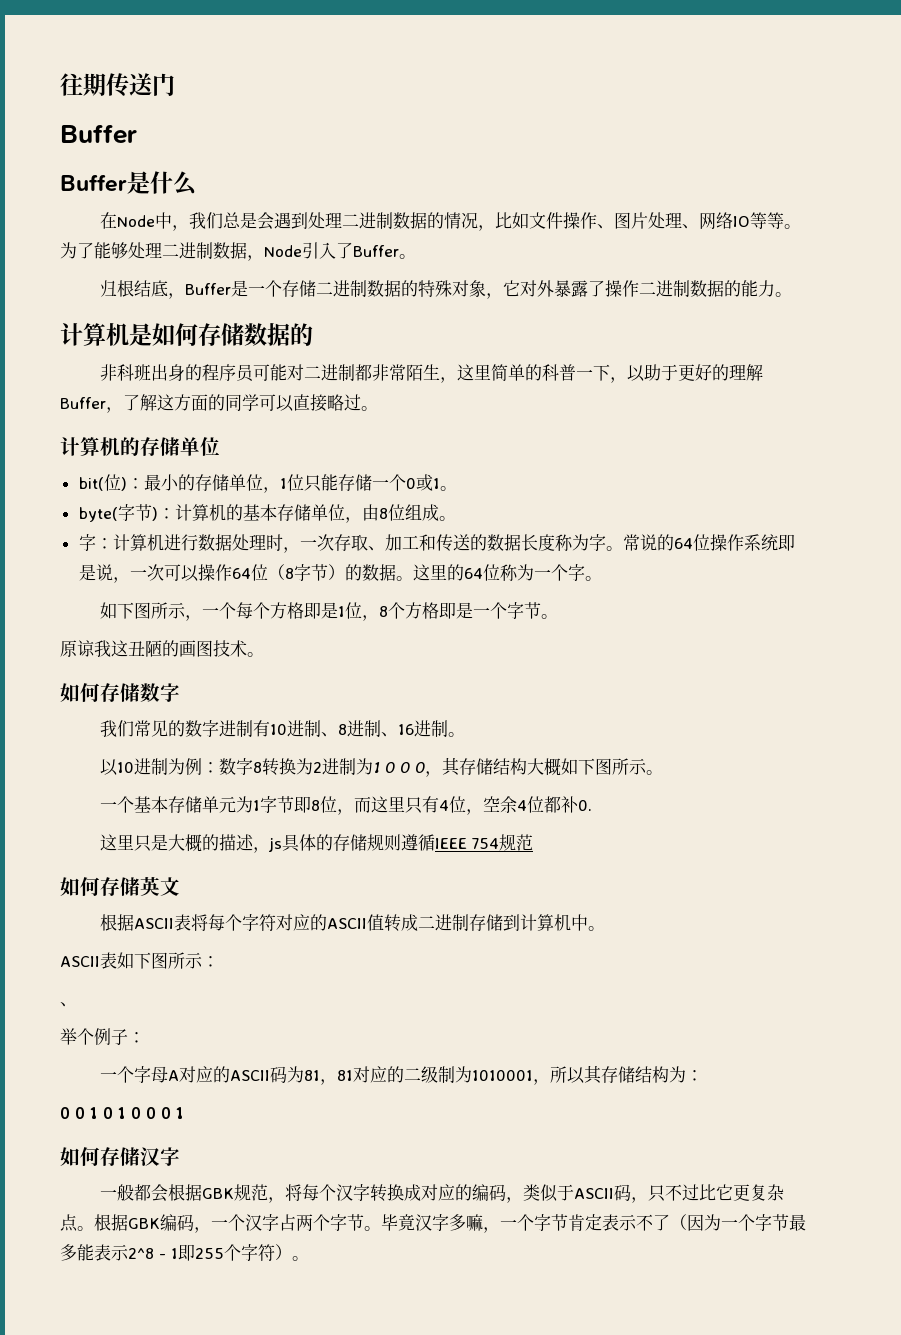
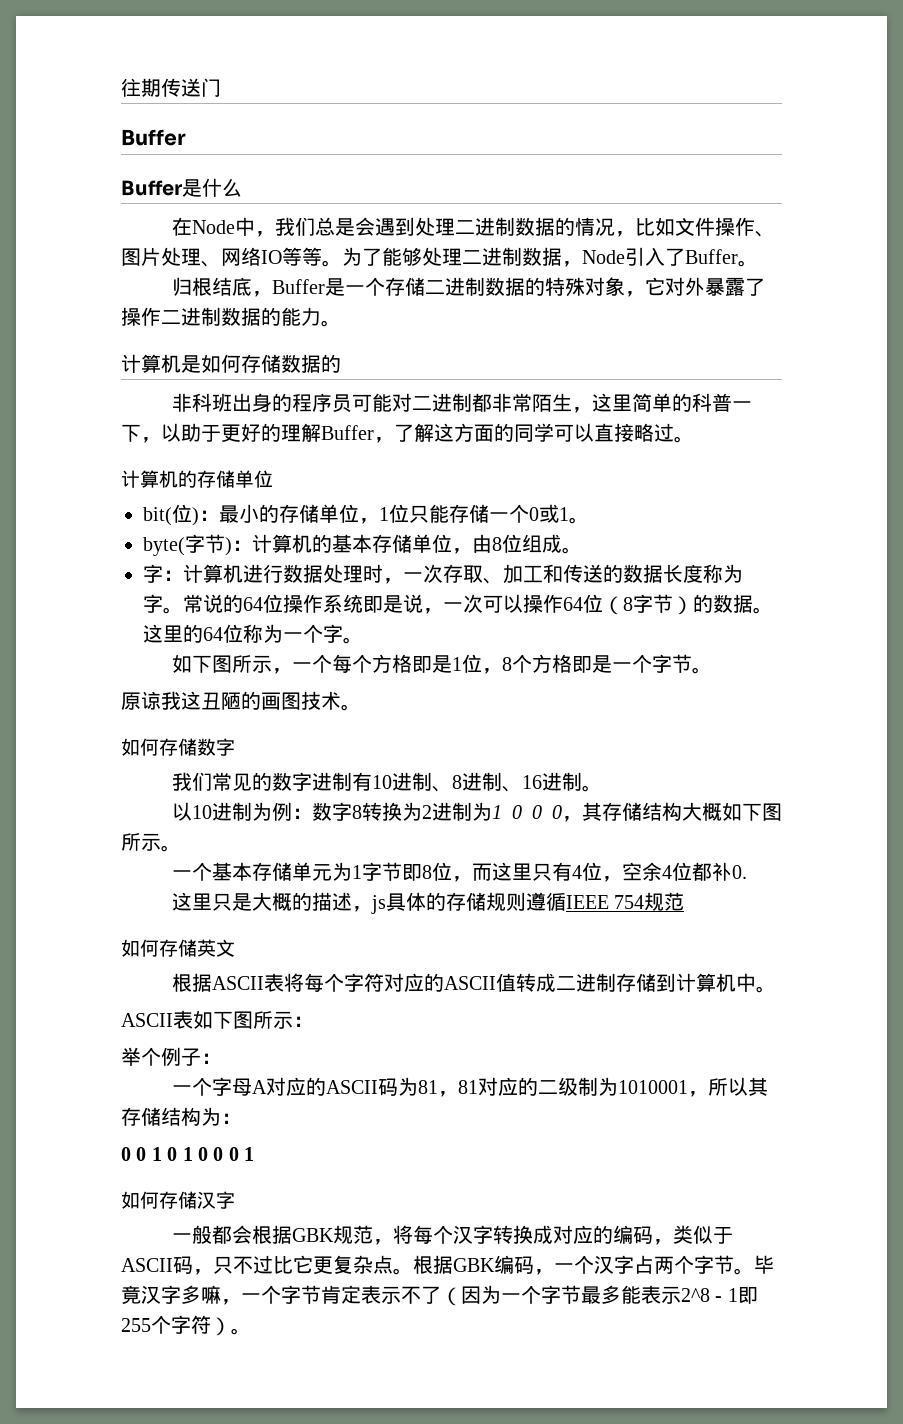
  ASCII表如下图所示：
- 、

